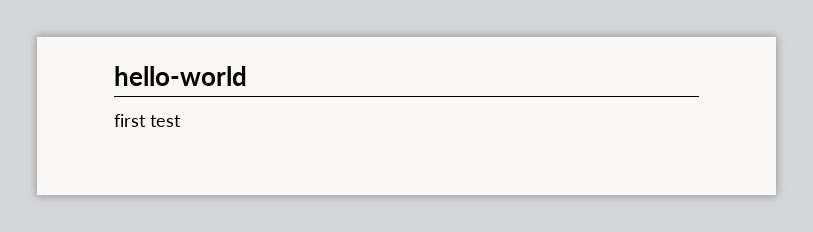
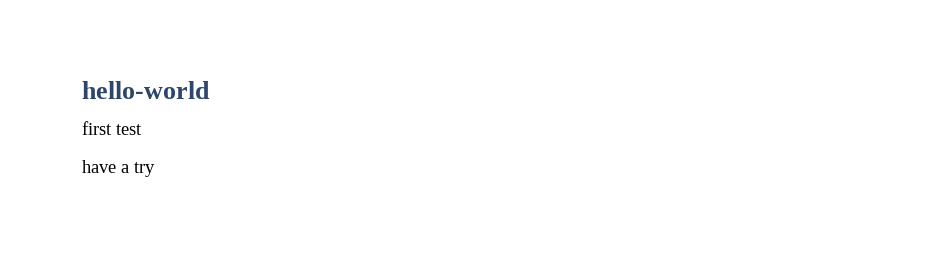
+ have a try

